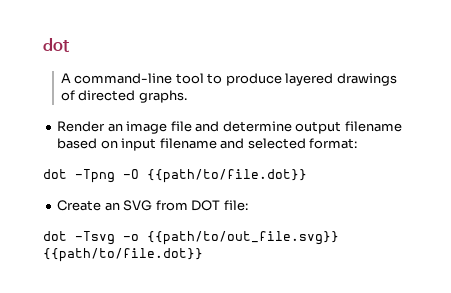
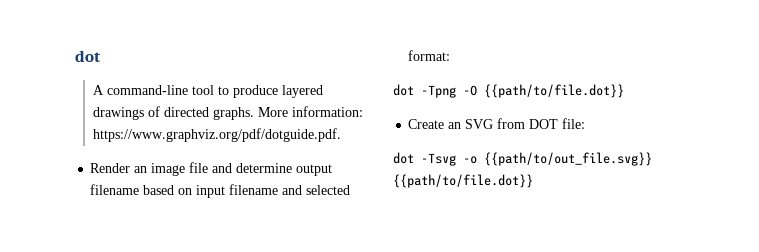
+ More information: https://www.graphviz.org/pdf/dotguide.pdf.

